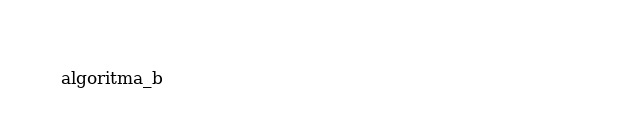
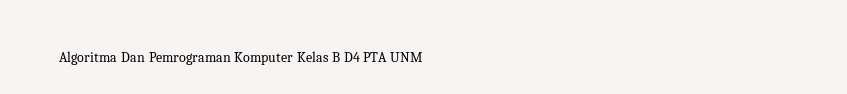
- algoritma_b
+ Algoritma Dan Pemrograman Komputer Kelas B D4 PTA UNM

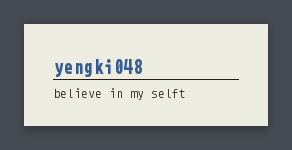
- Algoritma Dan Pemrograman Komputer Kelas B D4 PTA UNM
+ yengki048
+ believe in my selft

